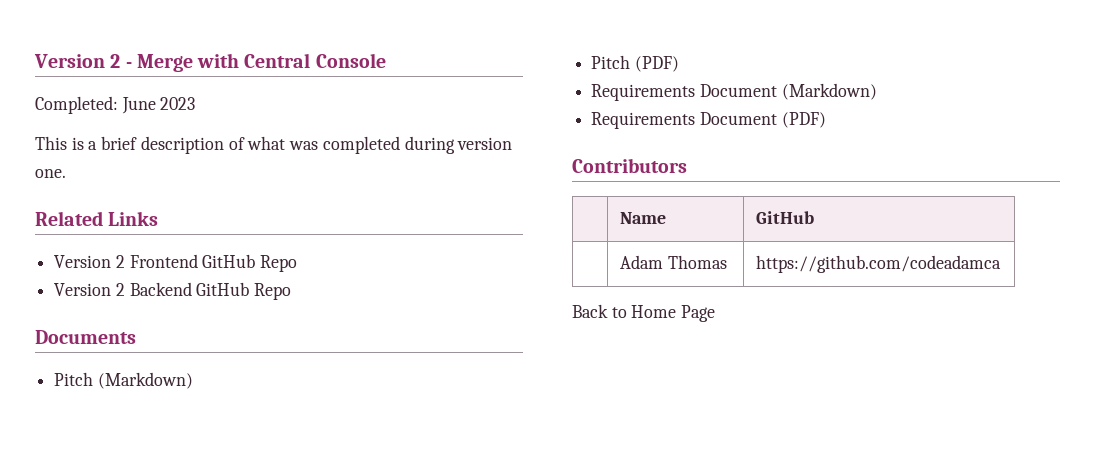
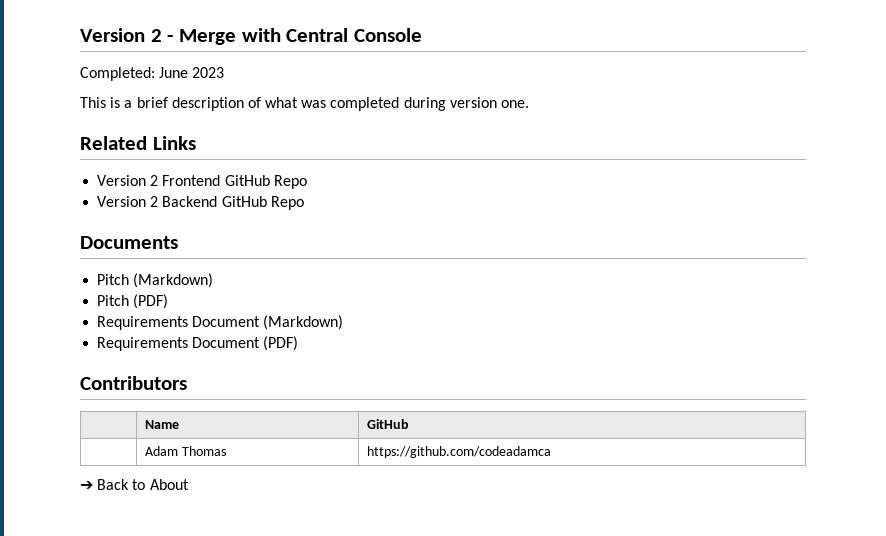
- Back to Home Page
+ ➔ Back to About

